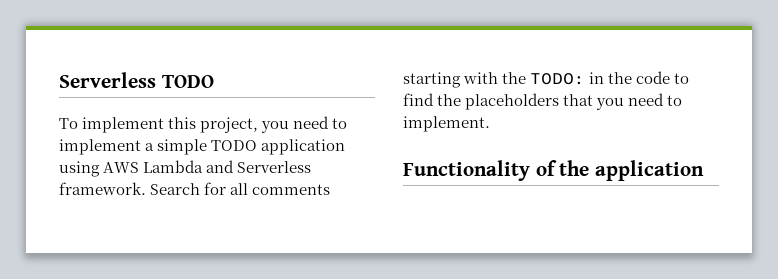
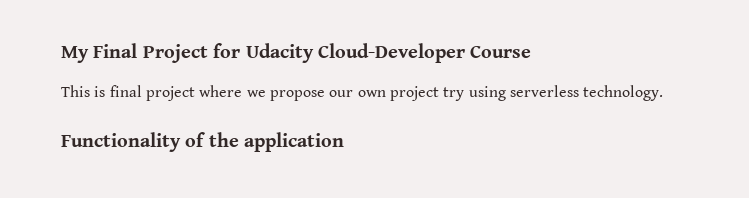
- Serverless TODO
- To implement this project, you need to implement a simple TODO application using AWS Lambda and Serverless framework. Search for all comments starting with the TODO: in the code to find the placeholders that you need to implement.
+ My Final Project for Udacity Cloud-Developer Course
+ This is final project where we propose our own project try using serverless technology.

